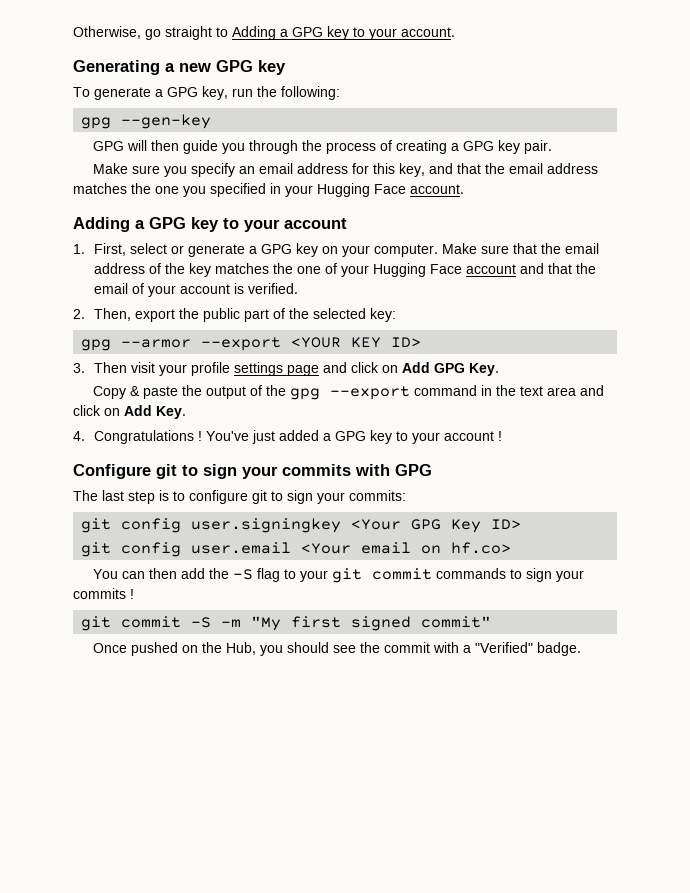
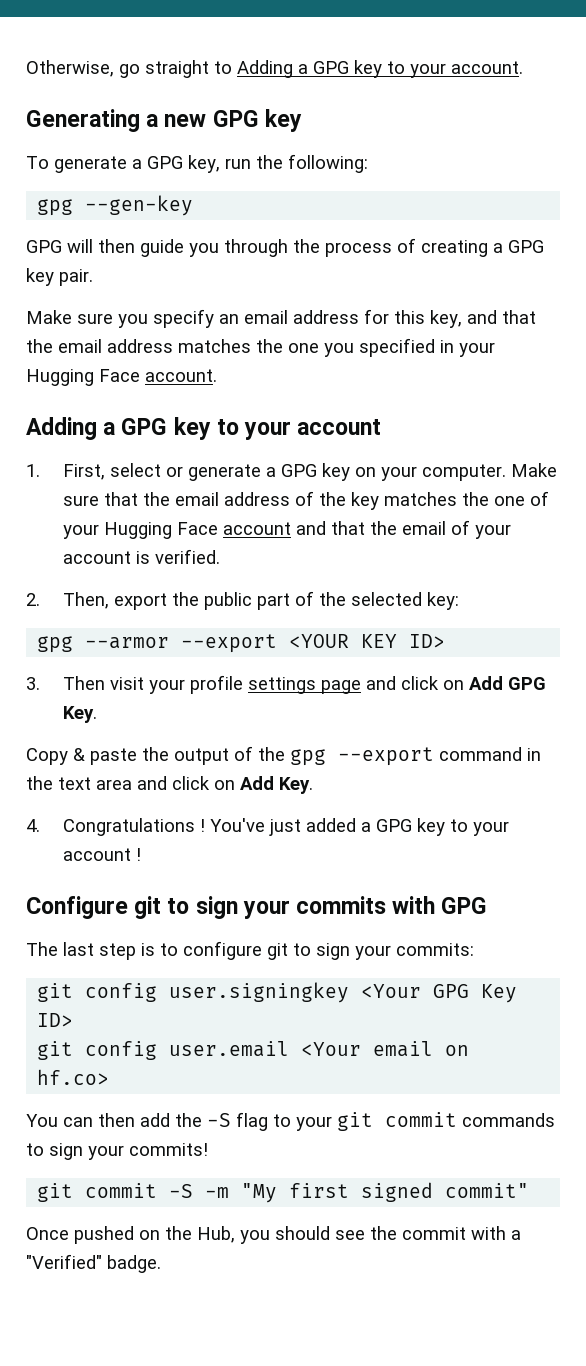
- You can then add the -S flag to your git commit commands to sign your commits !
+ You can then add the -S flag to your git commit commands to sign your commits!

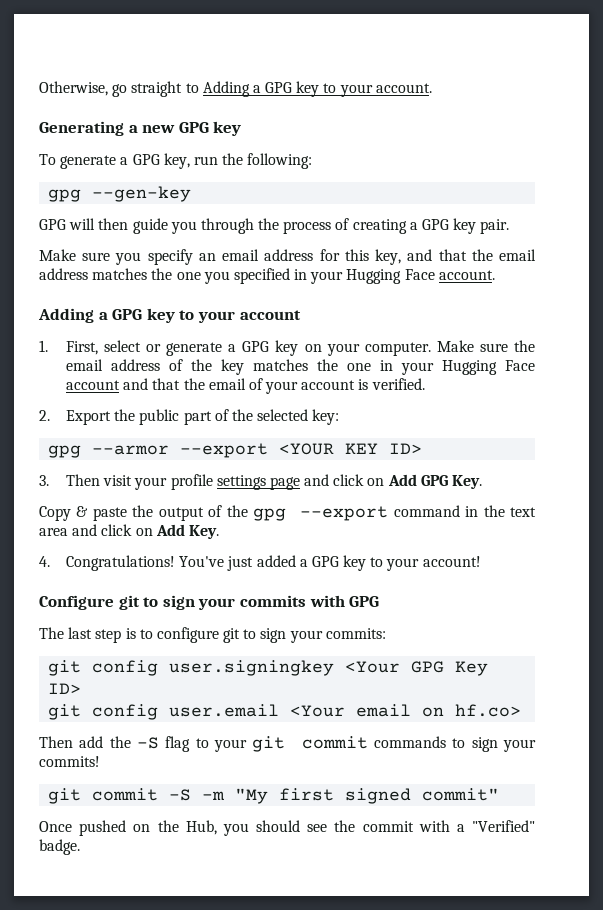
- Make sure that the email address of the key matches the one of your Hugging Face account and that the email of your account is verified.
+ Make sure the email address of the key matches the one in your Hugging Face account and that the email of your account is verified.
- 2. Then, export the public part of the selected key:
+ 2. Export the public part of the selected key:
- 4. Congratulations !
+ 4. Congratulations!
- You've just added a GPG key to your account !
+ You've just added a GPG key to your account!
- You can then add the -S flag to your git commit commands to sign your commits!
+ Then add the -S flag to your git commit commands to sign your commits!

